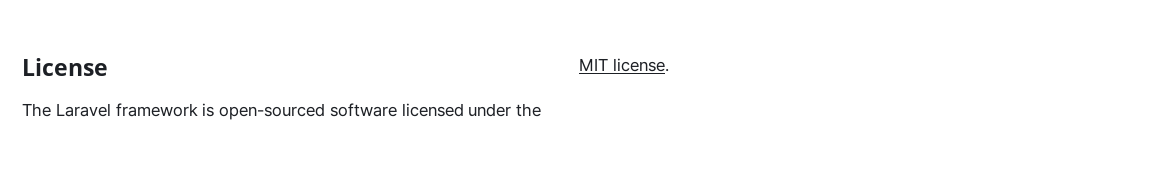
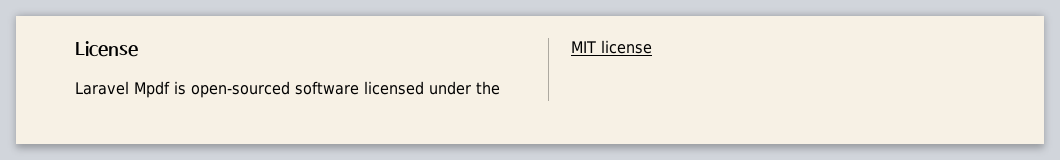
- The Laravel framework is open-sourced software licensed under the MIT license.
+ Laravel Mpdf is open-sourced software licensed under the MIT license

